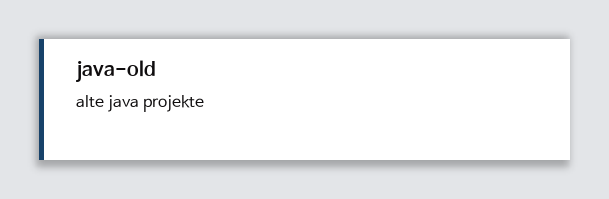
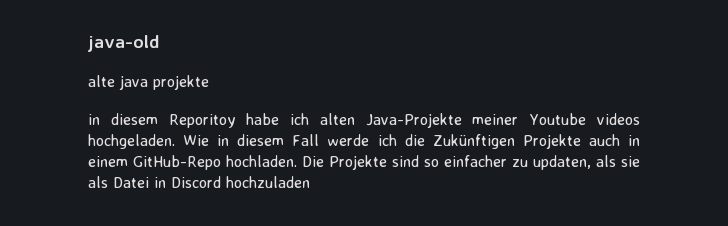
+ in diesem Reporitoy habe ich alten Java-Projekte meiner Youtube videos hochgeladen. Wie in diesem Fall werde ich die Zukünftigen Projekte auch in einem GitHub-Repo hochladen. Die Projekte sind so einfacher zu updaten, als sie als Datei in Discord hochzuladen

